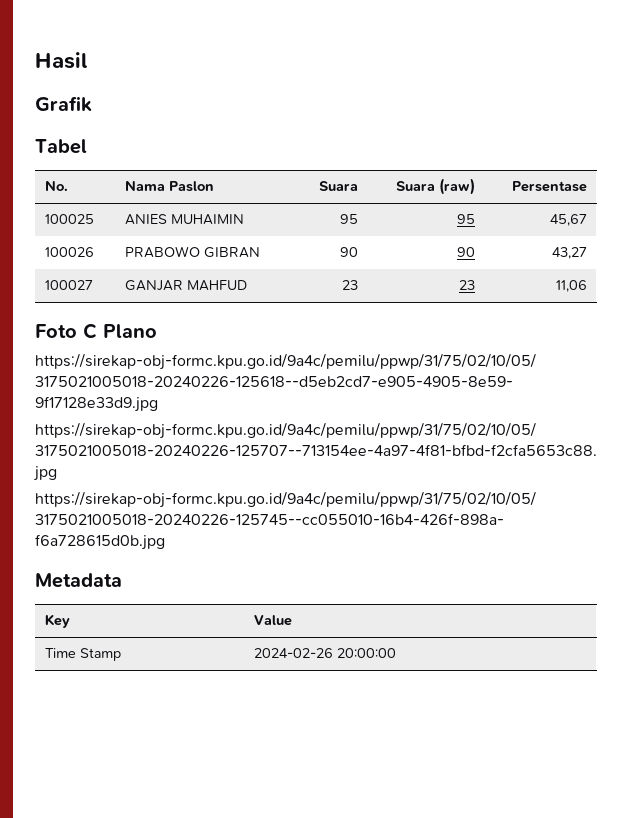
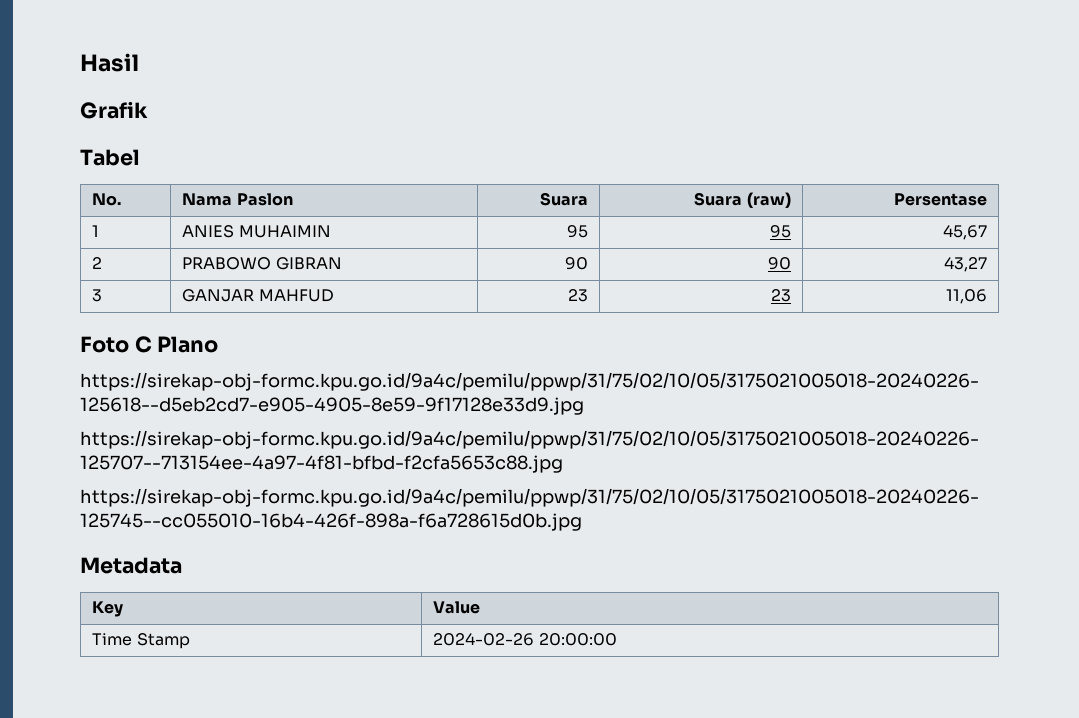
- 100025 | ANIES MUHAIMIN | 95 | 95 | 45,67
+ 1 | ANIES MUHAIMIN | 95 | 95 | 45,67
- 100026 | PRABOWO GIBRAN | 90 | 90 | 43,27
+ 2 | PRABOWO GIBRAN | 90 | 90 | 43,27
- 100027 | GANJAR MAHFUD | 23 | 23 | 11,06
+ 3 | GANJAR MAHFUD | 23 | 23 | 11,06

